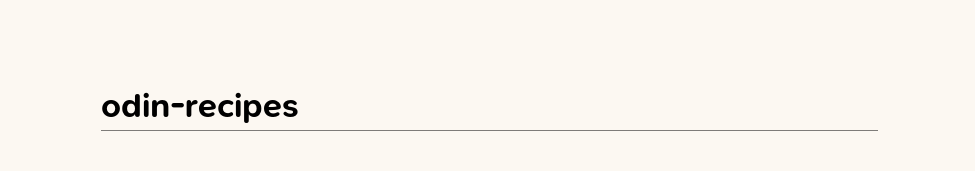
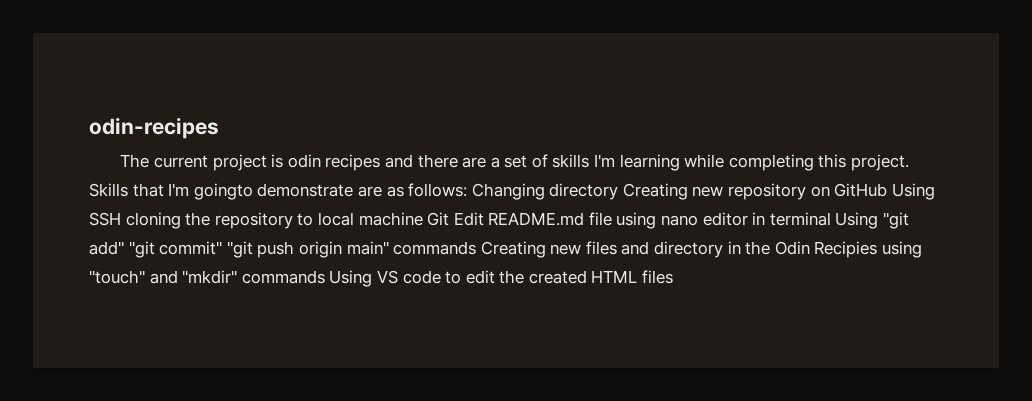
+ The current project is odin recipes and there are a set of skills I'm learning while completing this project. Skills that I'm goingto demonstrate are as follows: Changing directory Creating new repository on GitHub Using SSH cloning the repository to local machine Git Edit README.md file using nano editor in terminal Using "git add" "git commit" "git push origin main" commands Creating new files and directory in the Odin Recipies using "touch" and "mkdir" commands Using VS code to edit the created HTML files

